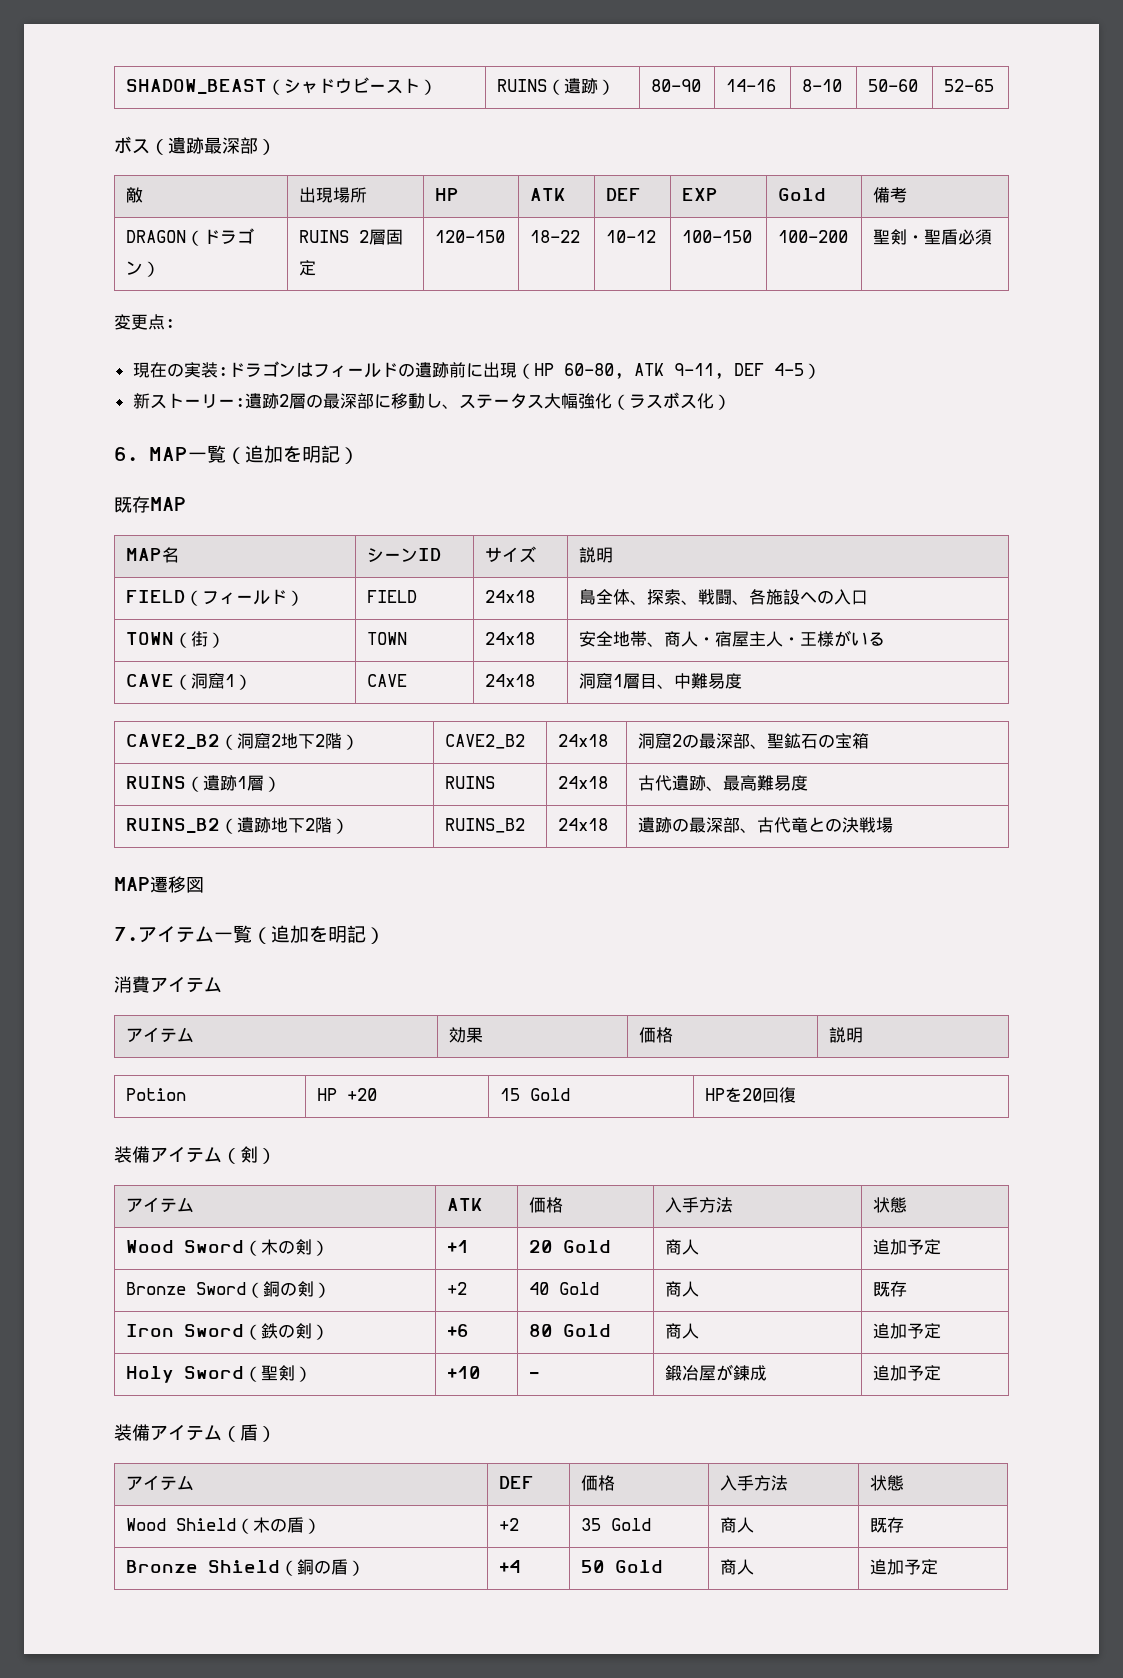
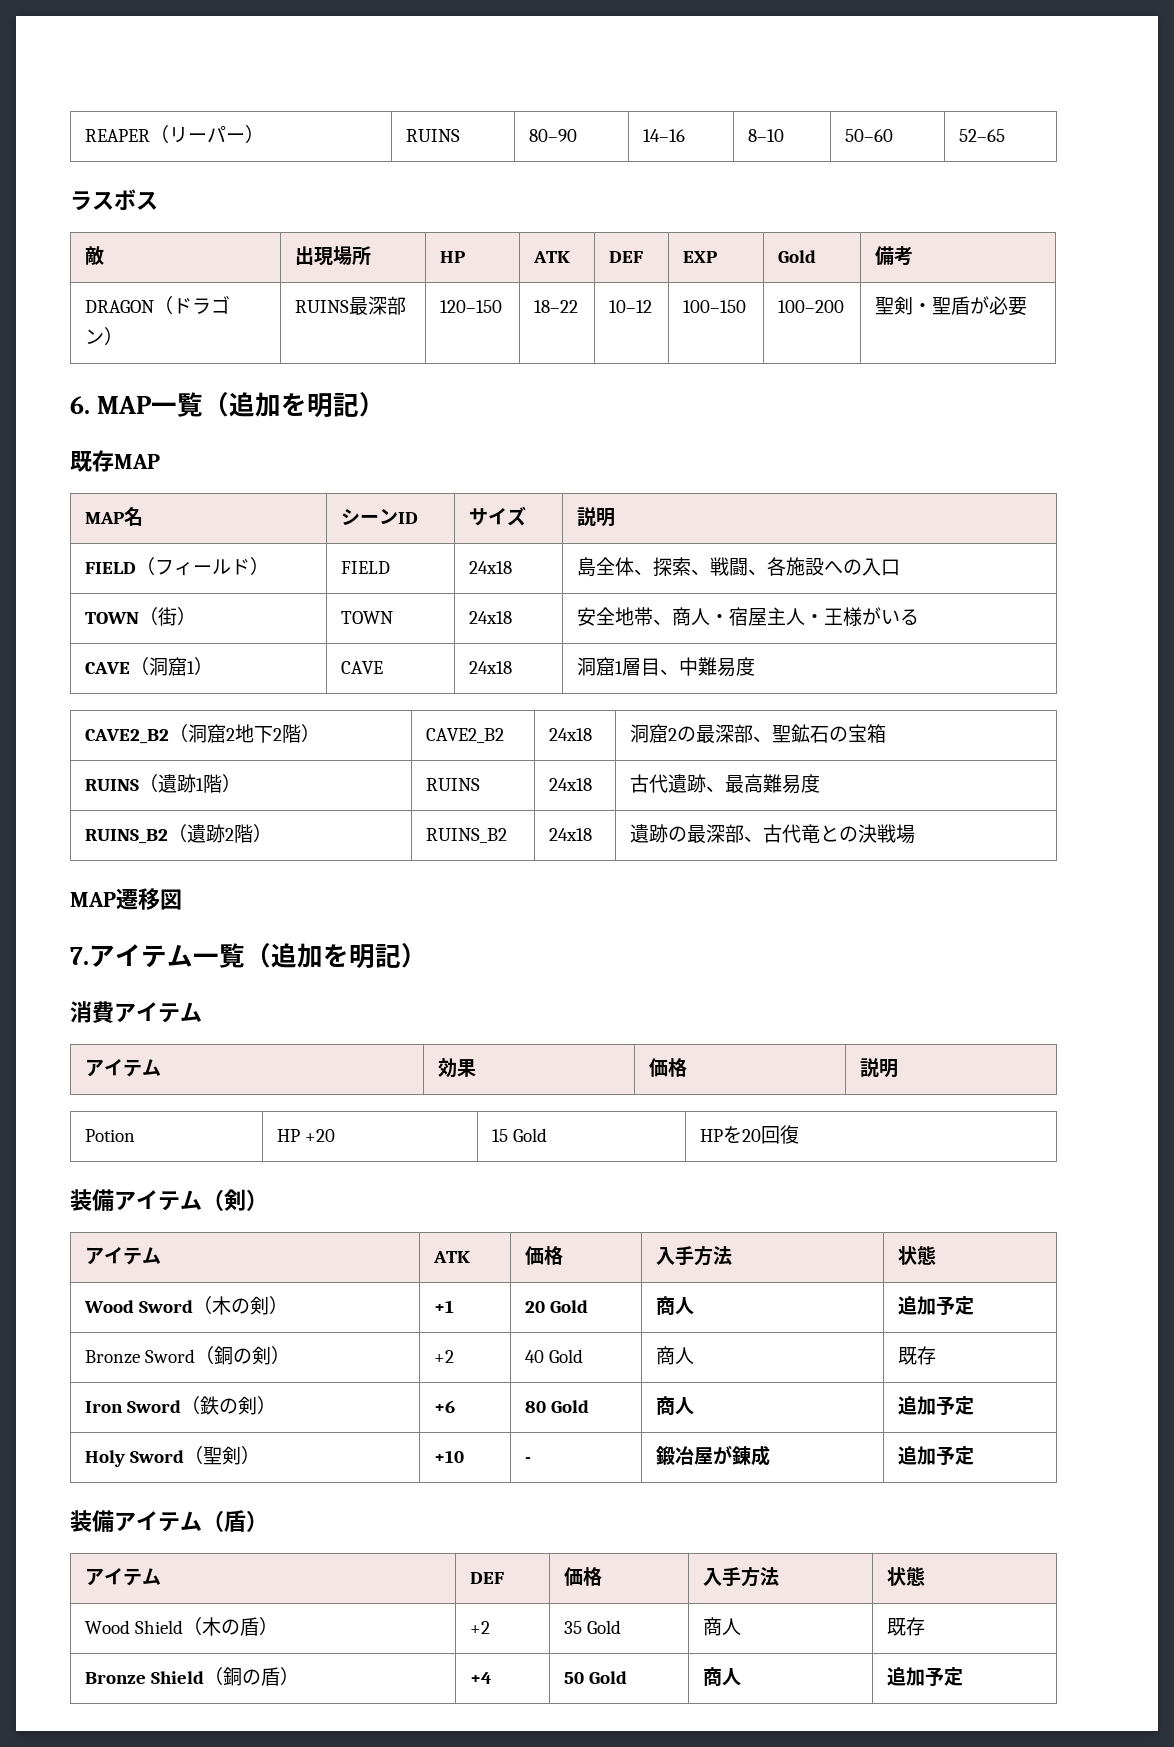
- SHADOW_BEAST（シャドウビースト） | RUINS（遺跡） | 80–90 | 14–16 | 8–10 | 50–60 | 52–65
+ REAPER（リーパー） | RUINS | 80–90 | 14–16 | 8–10 | 50–60 | 52–65
- ボス（遺跡最深部）
+ ラスボス
- DRAGON（ドラゴン） | RUINS 2層固定 | 120–150 | 18–22 | 10–12 | 100–150 | 100–200 | 聖剣・聖盾必須
- 変更点:
- 現在の実装:ドラゴンはフィールドの遺跡前に出現（HP 60-80, ATK 9-11, DEF 4-5）
- 新ストーリー:遺跡2層の最深部に移動し、ステータス大幅強化（ラスボス化）
+ DRAGON（ドラゴン） | RUINS最深部 | 120–150 | 18–22 | 10–12 | 100–150 | 100–200 | 聖剣・聖盾が必要
- RUINS（遺跡1層） | RUINS | 24x18 | 古代遺跡、最高難易度
+ RUINS（遺跡1階） | RUINS | 24x18 | 古代遺跡、最高難易度
- RUINS_B2（遺跡地下2階） | RUINS_B2 | 24x18 | 遺跡の最深部、古代竜との決戦場
+ RUINS_B2（遺跡2階） | RUINS_B2 | 24x18 | 遺跡の最深部、古代竜との決戦場

